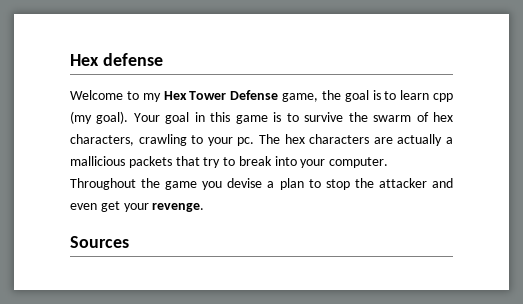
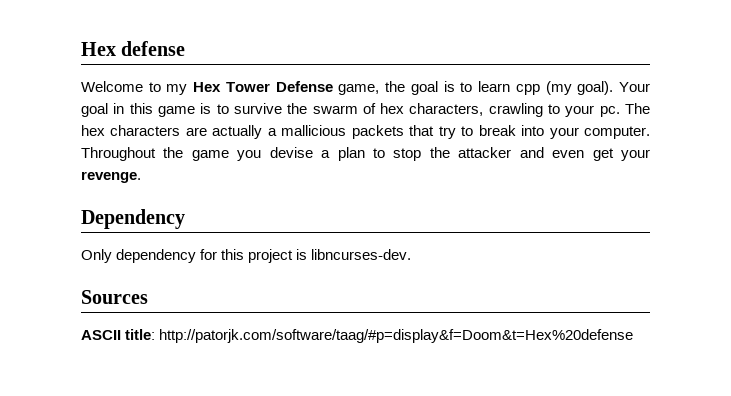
+ Dependency
+ Only dependency for this project is libncurses-dev.
  Sources
+ ASCII title: http://patorjk.com/software/taag/#p=display&f=Doom&t=Hex%20defense

